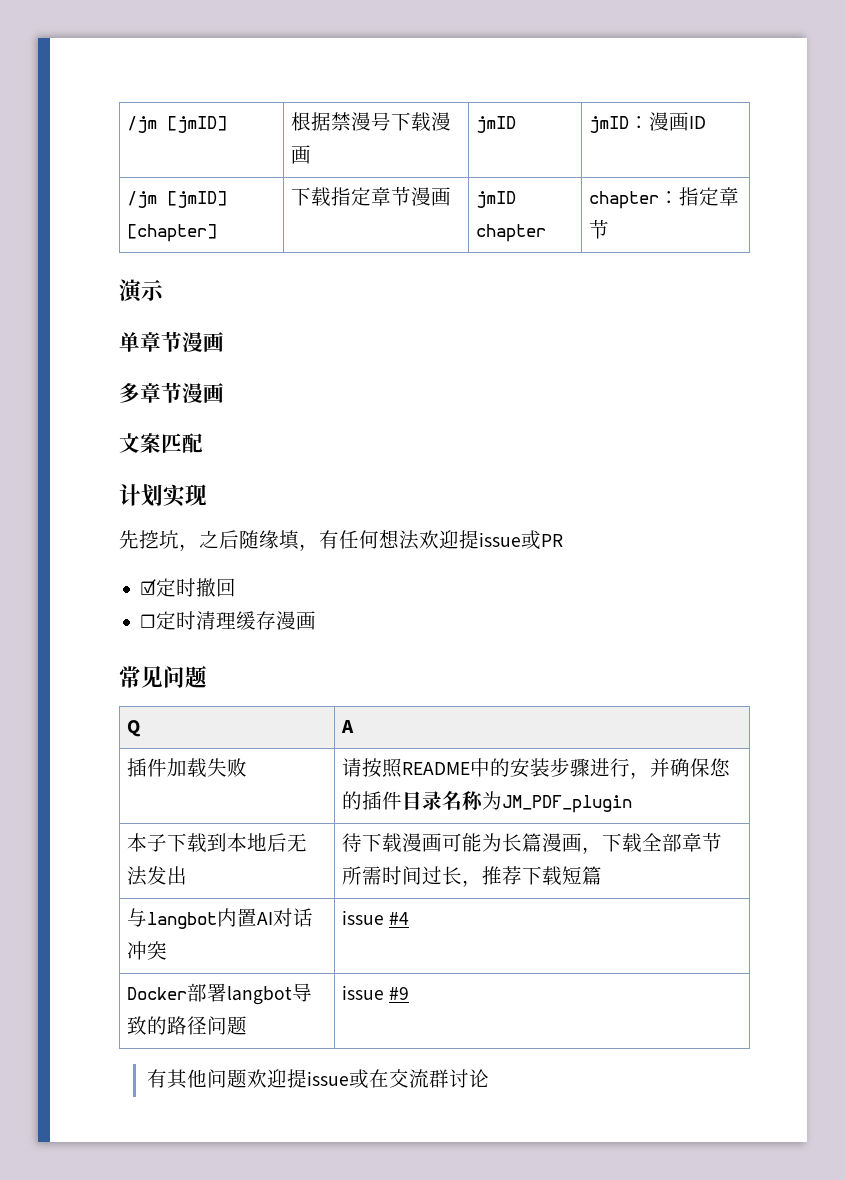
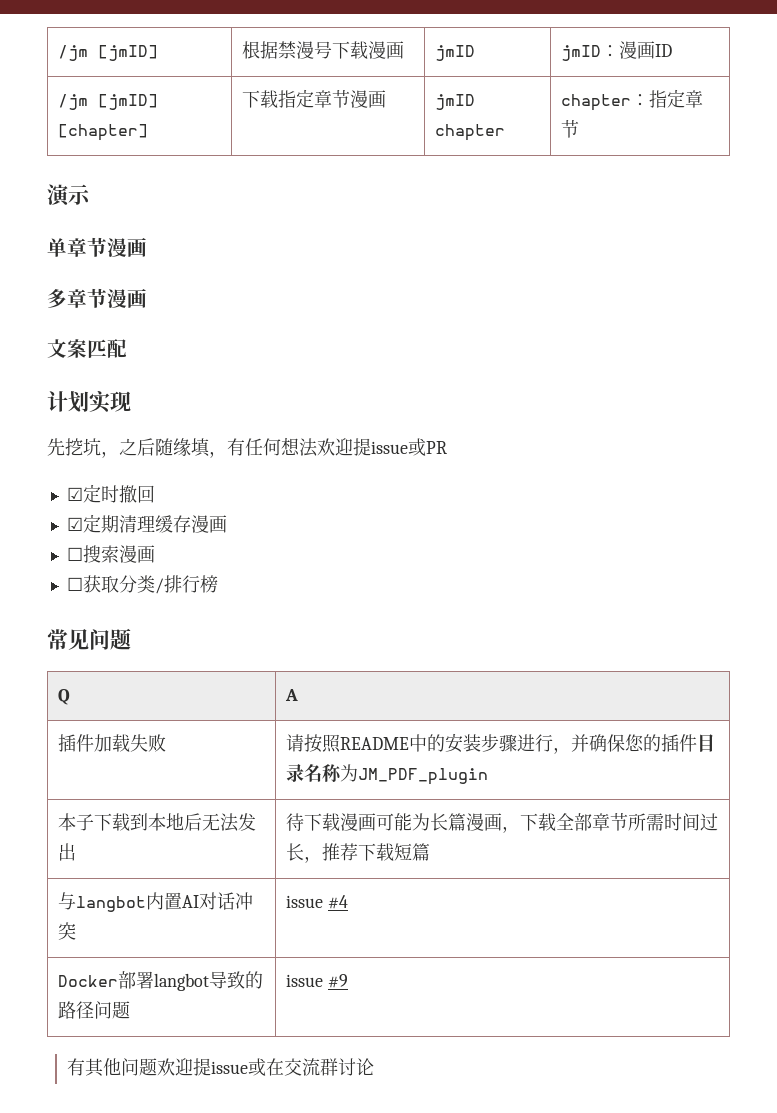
- ☐定时清理缓存漫画
+ ☑定期清理缓存漫画
+ ☐搜索漫画
+ ☐获取分类/排行榜

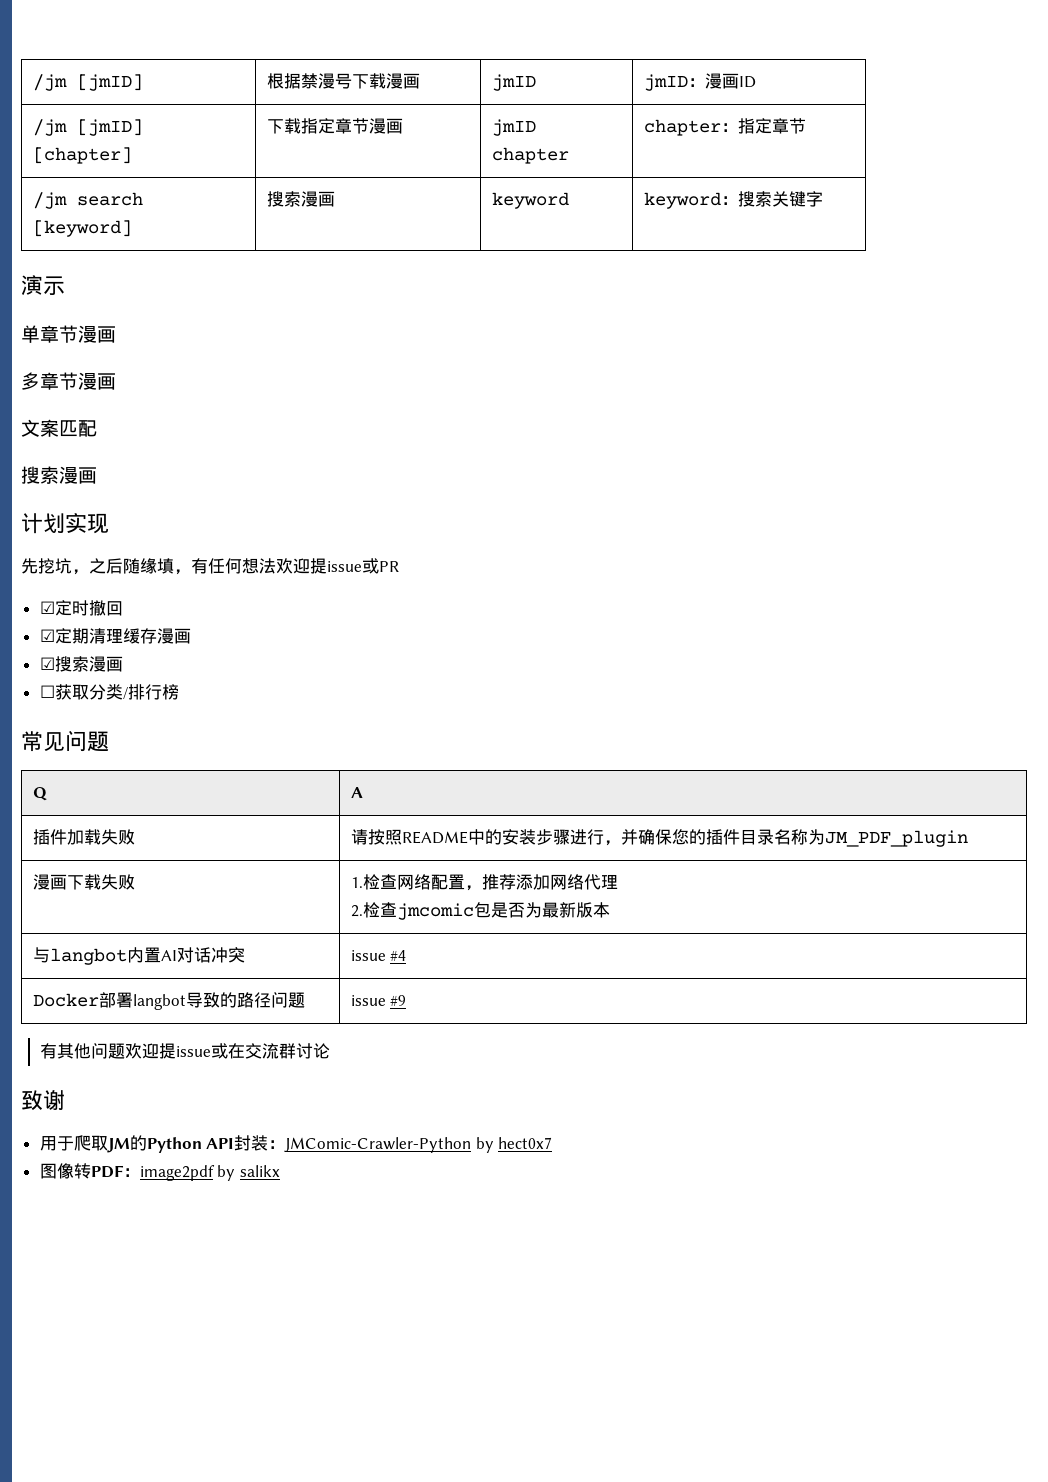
+ /jm search [keyword] | 搜索漫画 | keyword | keyword：搜索关键字
  文案匹配
+ 搜索漫画
- ☐搜索漫画
+ ☑搜索漫画
- 本子下载到本地后无法发出 | 待下载漫画可能为长篇漫画，下载全部章节所需时间过长，推荐下载短篇
+ 漫画下载失败 | 1.检查网络配置，推荐添加网络代理
+ 2.检查jmcomic包是否为最新版本
+ 致谢
+ 用于爬取JM的Python API封装：JMComic-Crawler-Python by hect0x7
+ 图像转PDF：image2pdf by salikx

